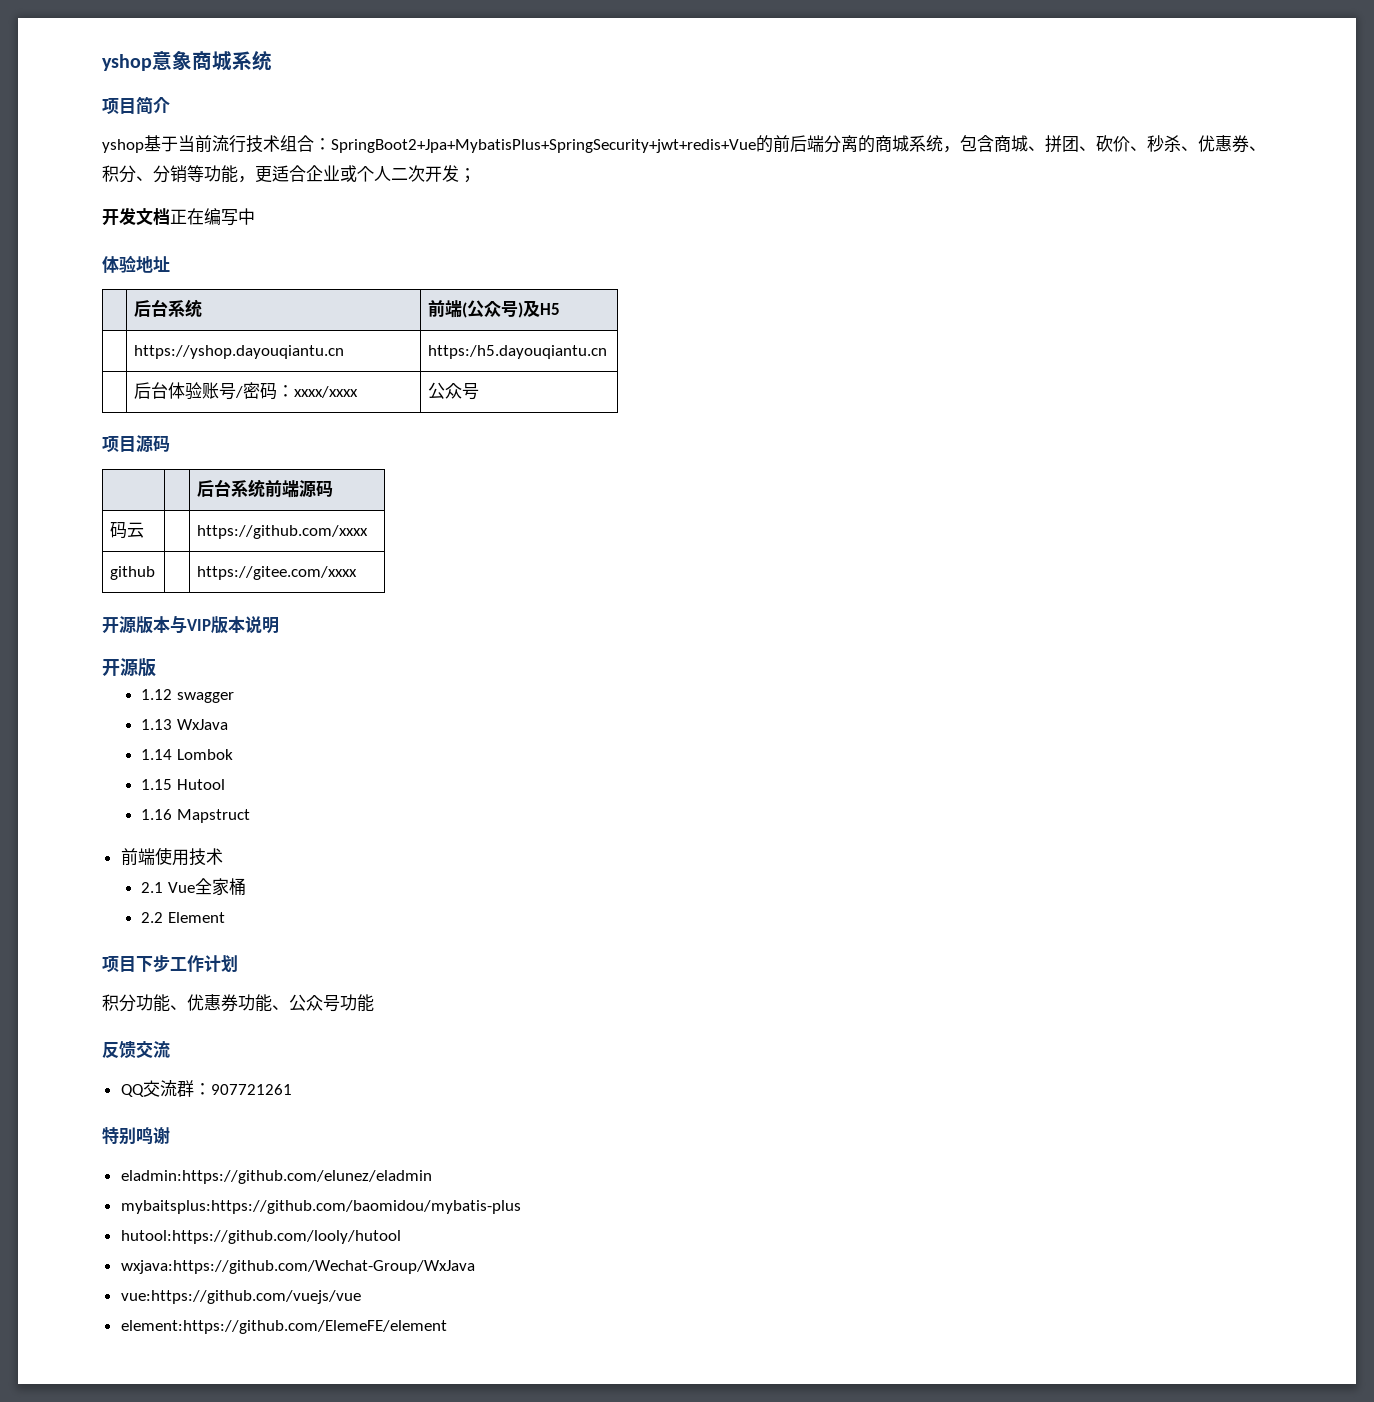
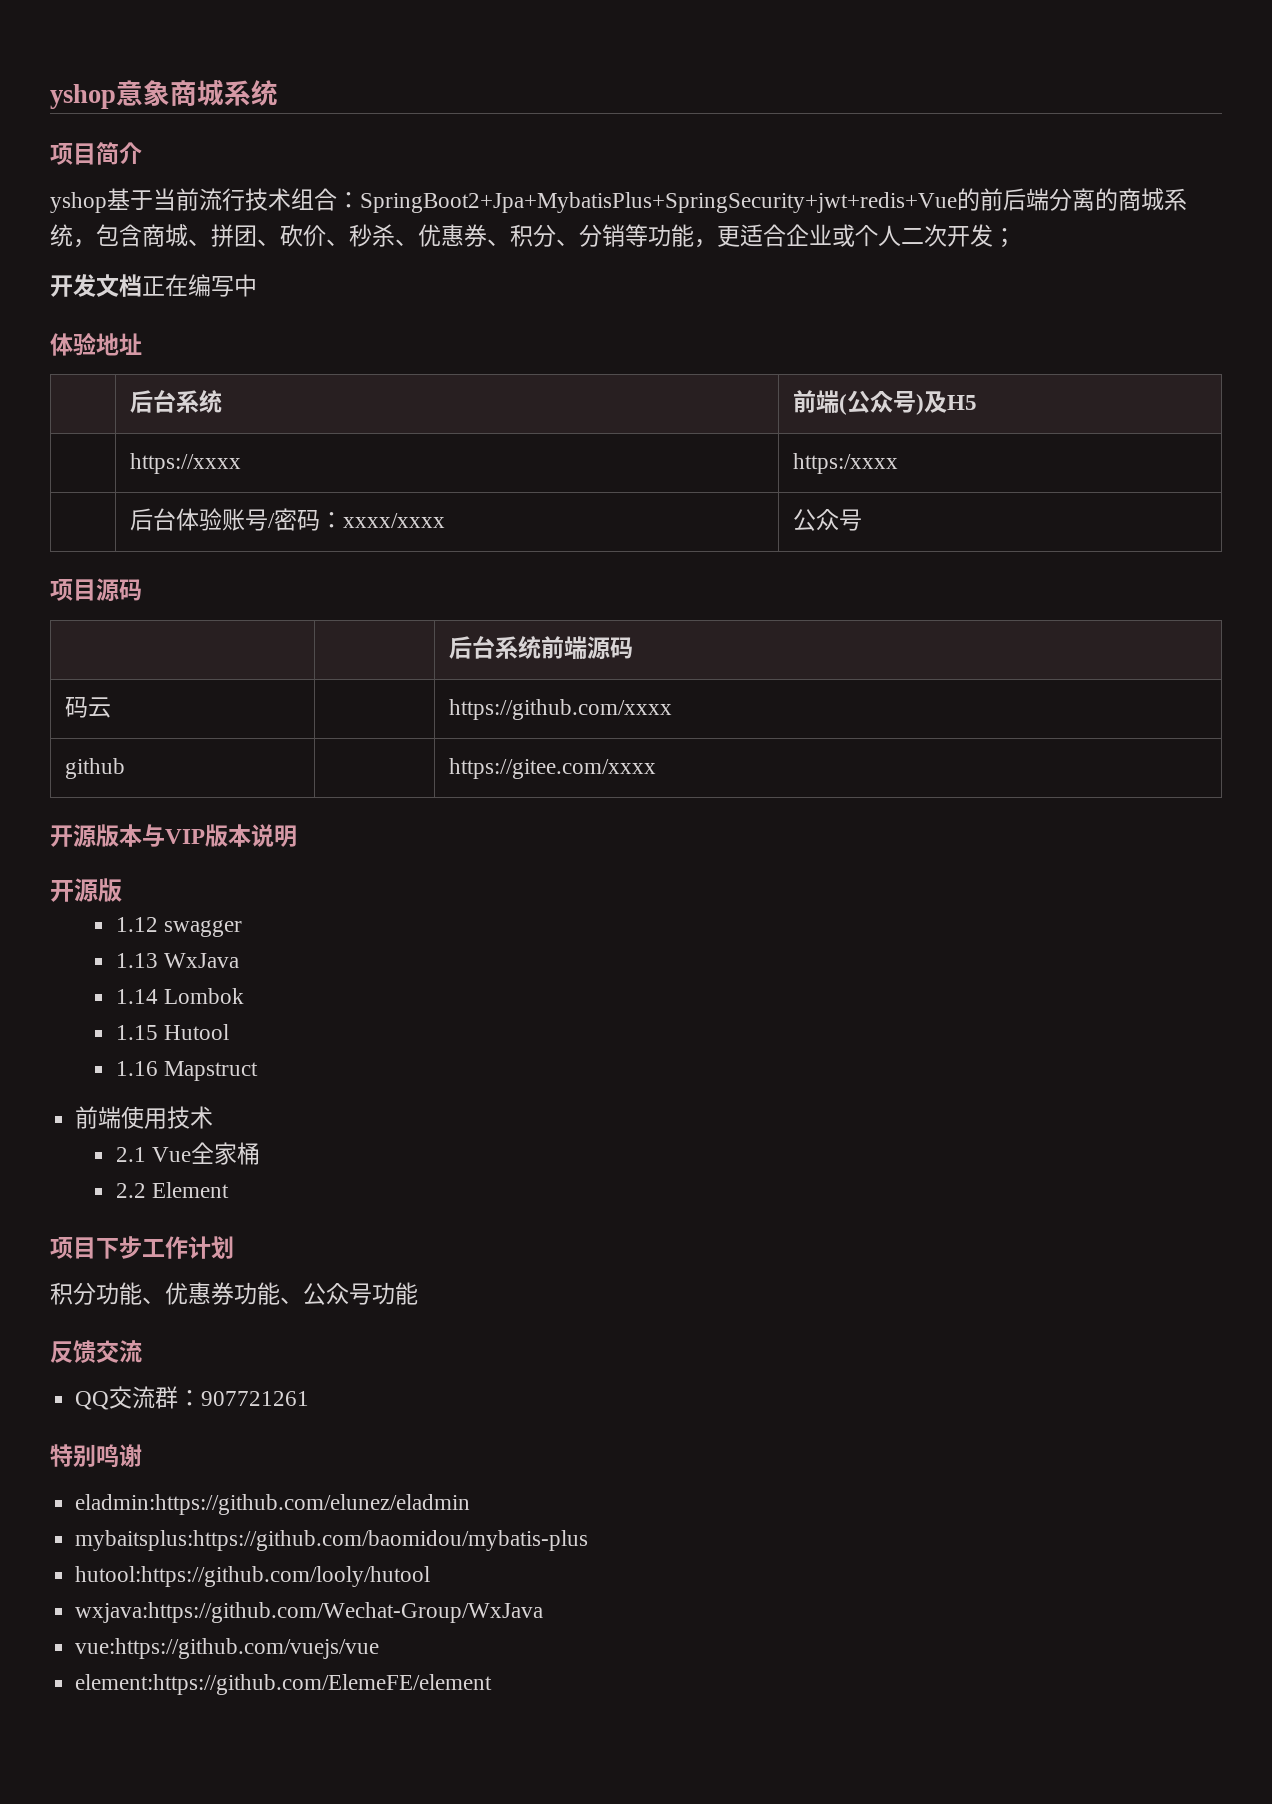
- | https://yshop.dayouqiantu.cn | https:/h5.dayouqiantu.cn
+ | https://xxxx | https:/xxxx

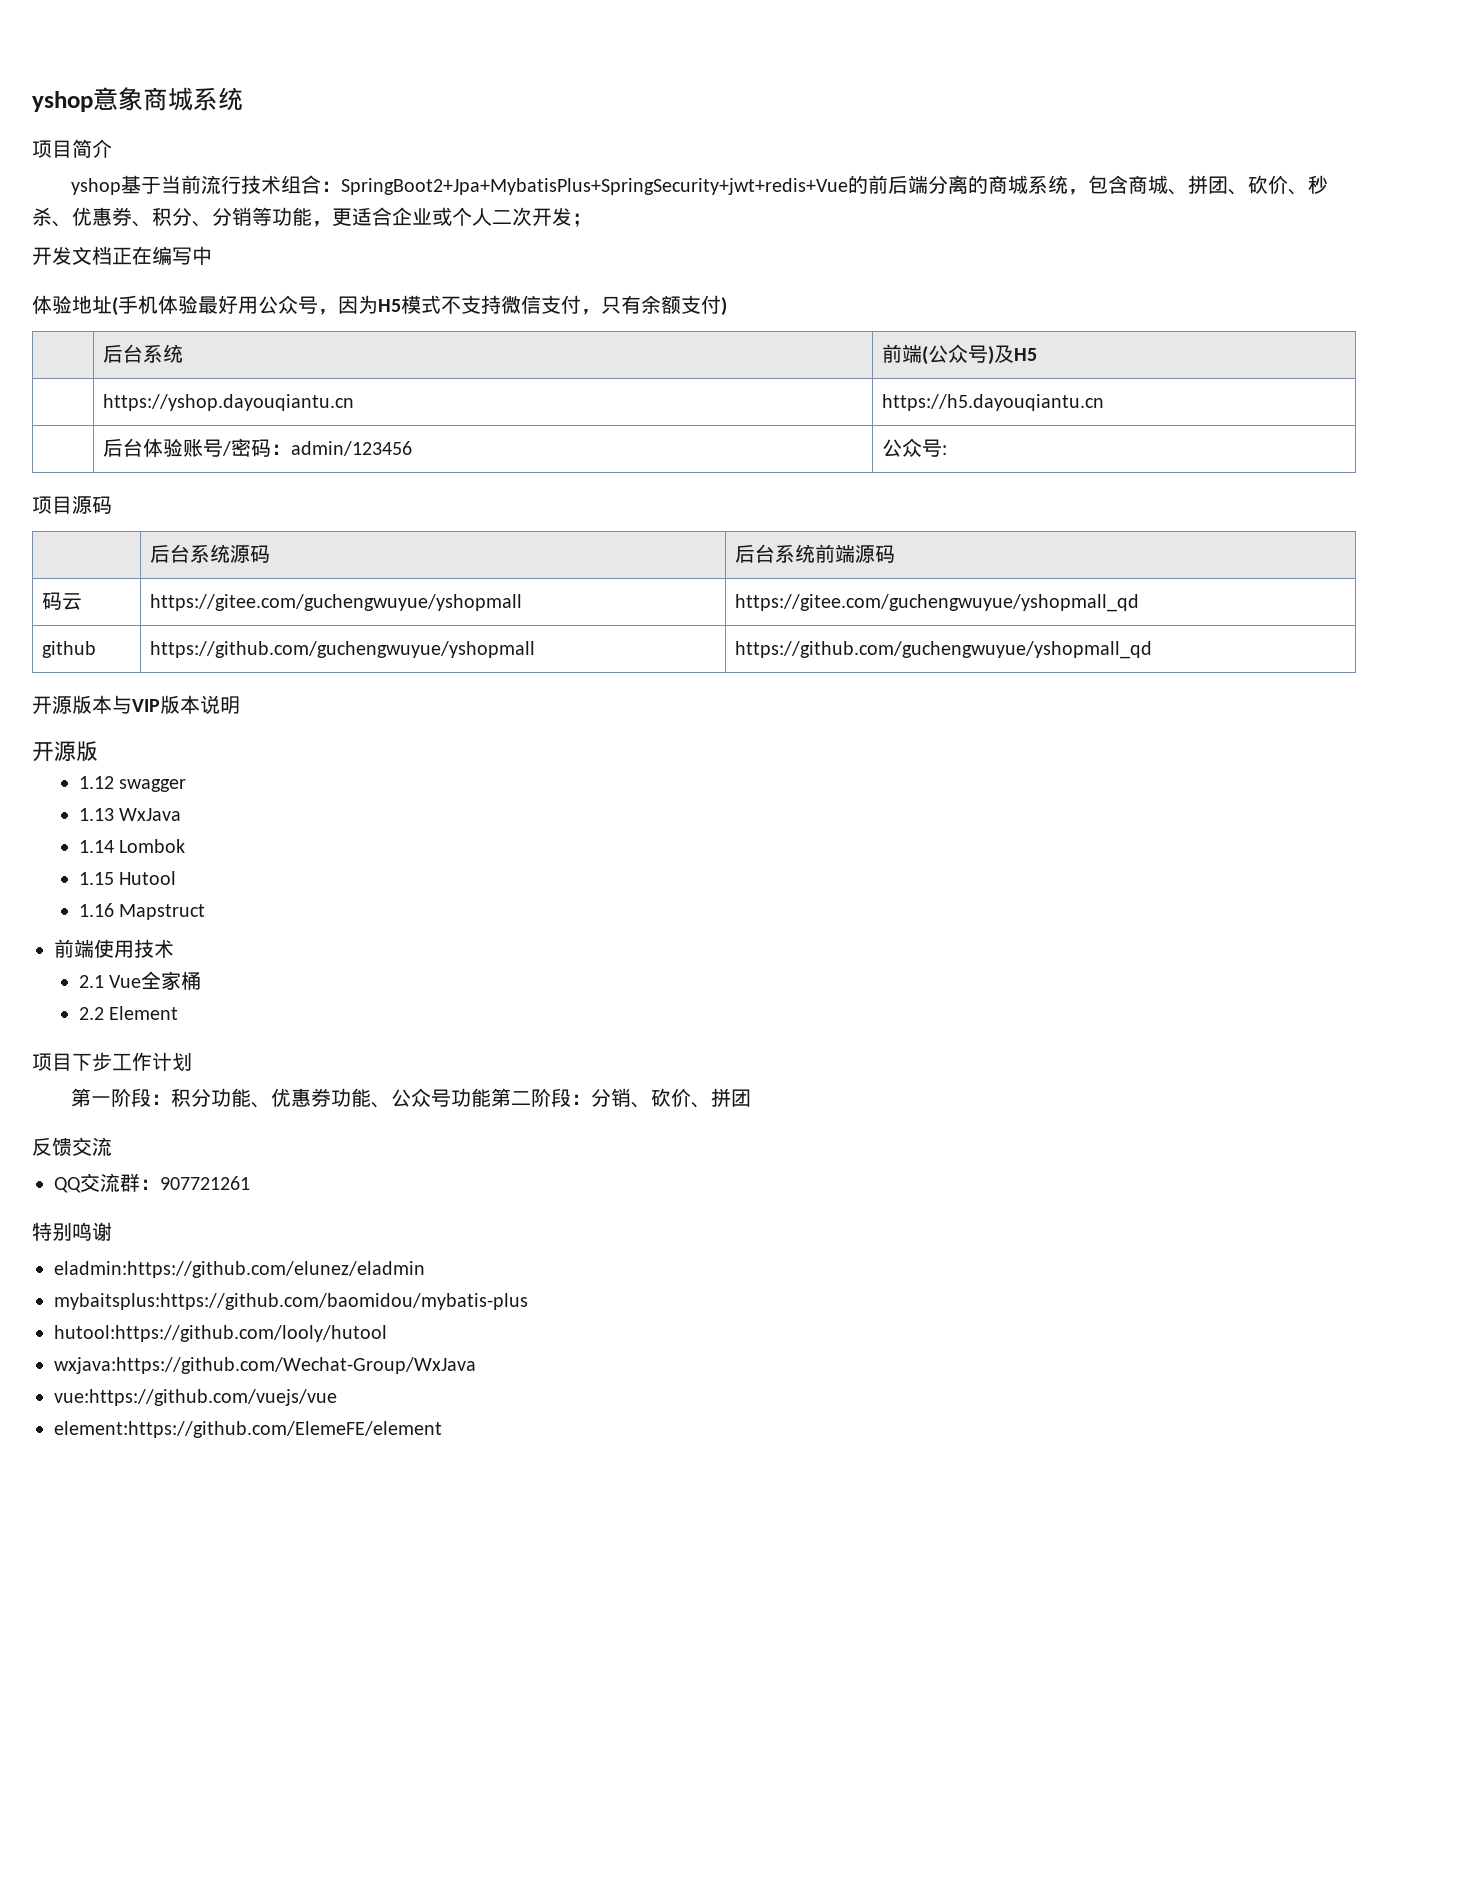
- 体验地址
+ 体验地址(手机体验最好用公众号，因为H5模式不支持微信支付，只有余额支付)
- | https://xxxx | https:/xxxx
+ | https://yshop.dayouqiantu.cn | https://h5.dayouqiantu.cn
- | 后台体验账号/密码：xxxx/xxxx | 公众号
+ | 后台体验账号/密码：admin/123456 | 公众号:
- | | 后台系统前端源码
+ | 后台系统源码 | 后台系统前端源码
- 码云 | | https://github.com/xxxx
+ 码云 | https://gitee.com/guchengwuyue/yshopmall | https://gitee.com/guchengwuyue/yshopmall_qd
- github | | https://gitee.com/xxxx
+ github | https://github.com/guchengwuyue/yshopmall | https://github.com/guchengwuyue/yshopmall_qd
- 积分功能、优惠券功能、公众号功能
+ 第一阶段：积分功能、优惠券功能、公众号功能第二阶段：分销、砍价、拼团

